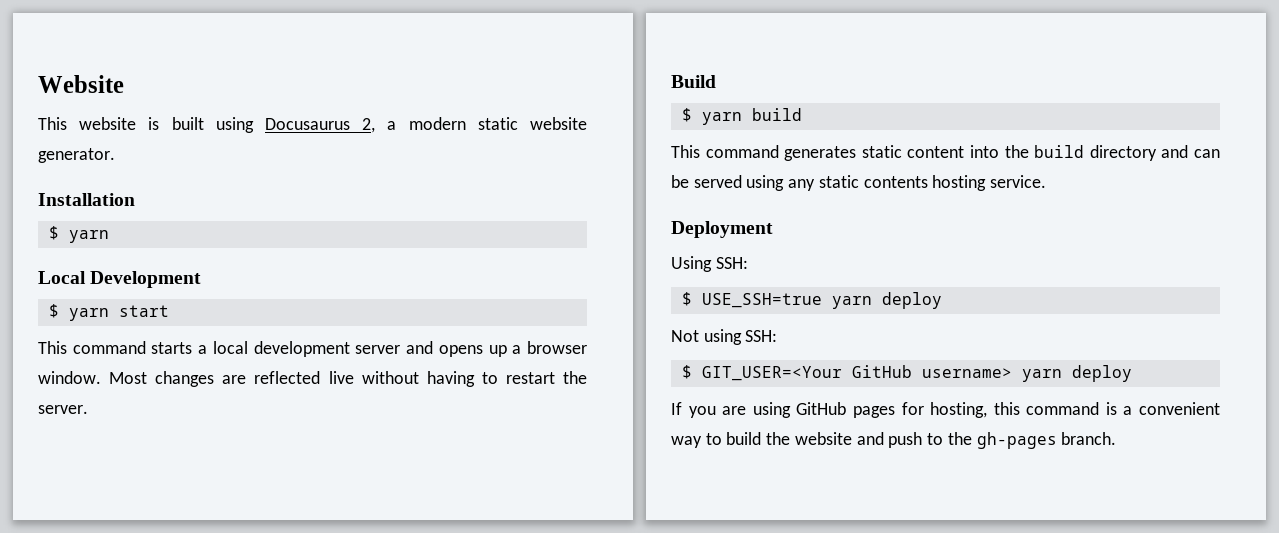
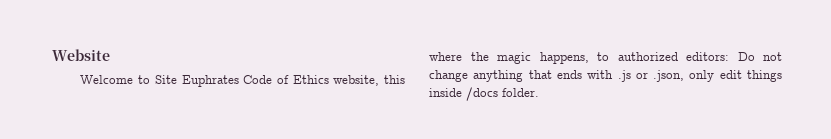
- This website is built using Docusaurus 2, a modern static website generator.
- Installation
- $ yarn
- Local Development
- $ yarn start
- This command starts a local development server and opens up a browser window. Most changes are reflected live without having to restart the server.
- Build
- $ yarn build
- This command generates static content into the build directory and can be served using any static contents hosting service.
- Deployment
- Using SSH:
- $ USE_SSH=true yarn deploy
- Not using SSH:
- $ GIT_USER=<Your GitHub username> yarn deploy
- If you are using GitHub pages for hosting, this command is a convenient way to build the website and push to the gh-pages branch.
+ Welcome to Site Euphrates Code of Ethics website, this where the magic happens, to authorized editors: Do not change anything that ends with .js or .json, only edit things inside /docs folder.

